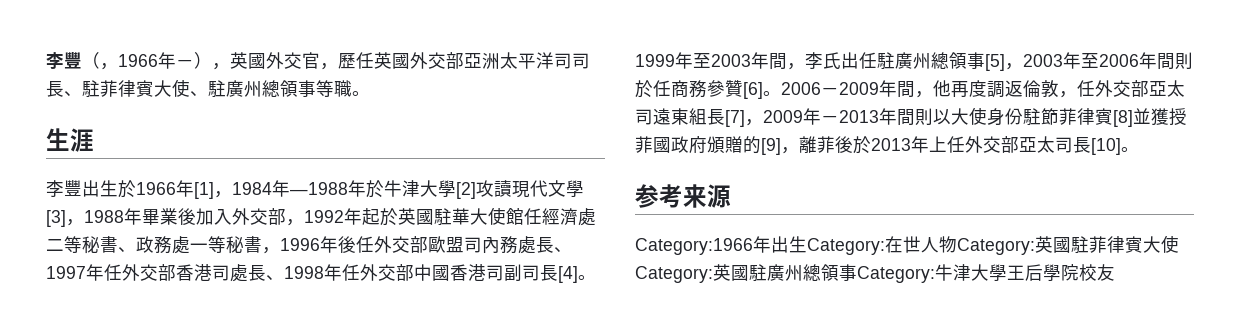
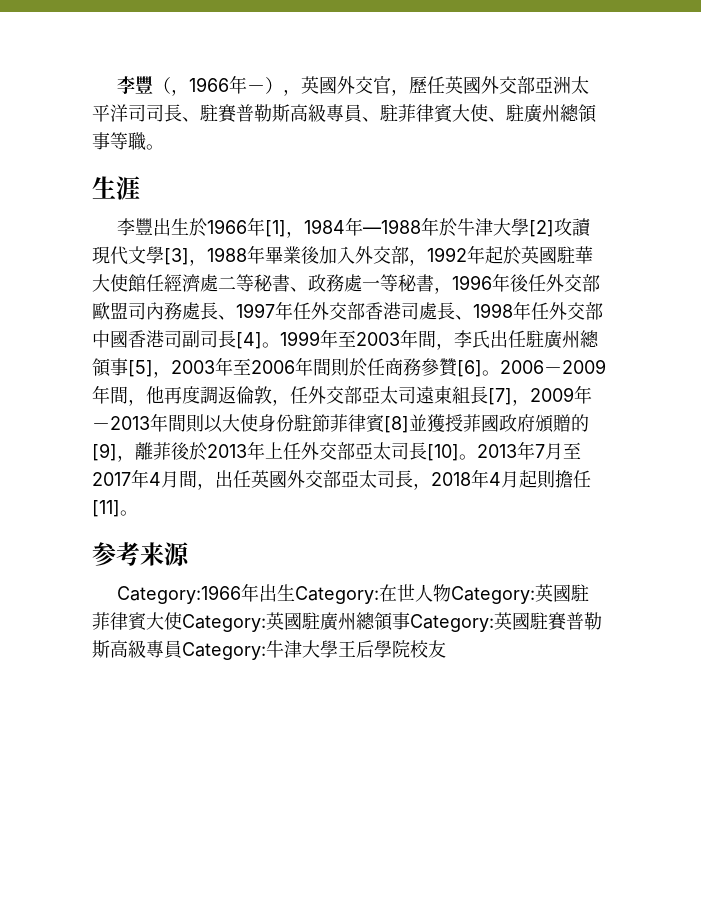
- 李豐（，1966年－），英國外交官，歷任英國外交部亞洲太平洋司司長、駐菲律賓大使、駐廣州總領事等職。
+ 李豐（，1966年－），英國外交官，歷任英國外交部亞洲太平洋司司長、駐賽普勒斯高級專員、駐菲律賓大使、駐廣州總領事等職。
+ 2013年7月至2017年4月間，出任英國外交部亞太司長，2018年4月起則擔任[11]。
- Category:1966年出生Category:在世人物Category:英國駐菲律賓大使Category:英國駐廣州總領事Category:牛津大學王后學院校友
+ Category:1966年出生Category:在世人物Category:英國駐菲律賓大使Category:英國駐廣州總領事Category:英國駐賽普勒斯高級專員Category:牛津大學王后學院校友

